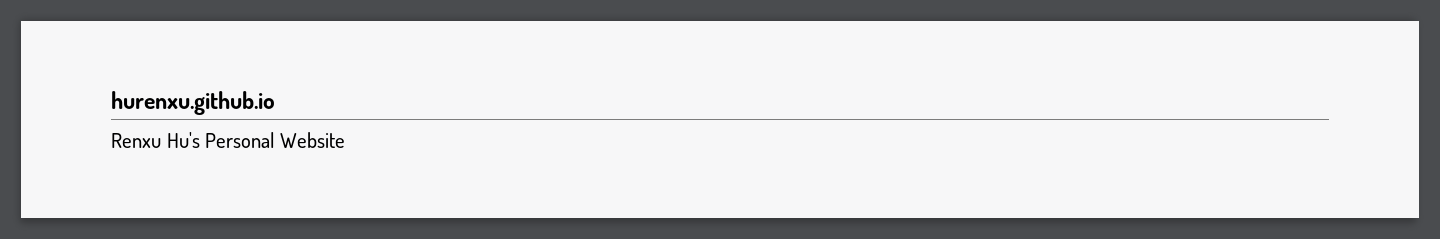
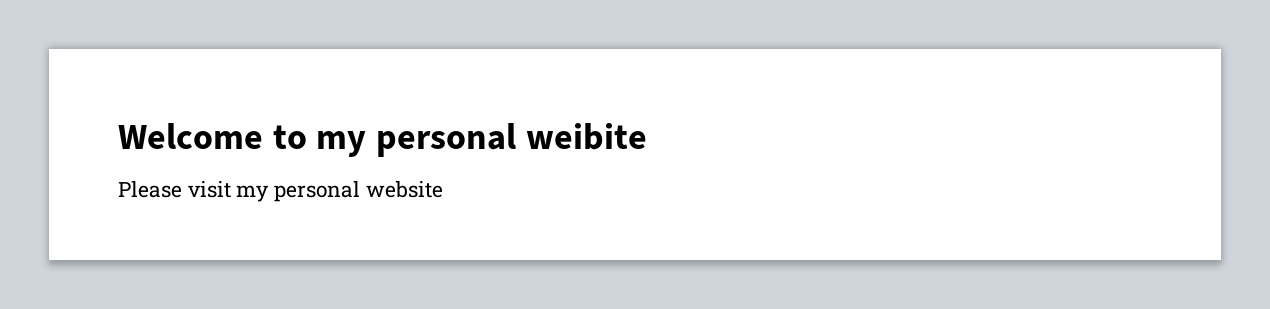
- hurenxu.github.io
- Renxu Hu's Personal Website
+ Welcome to my personal weibite
+ Please visit my personal website

